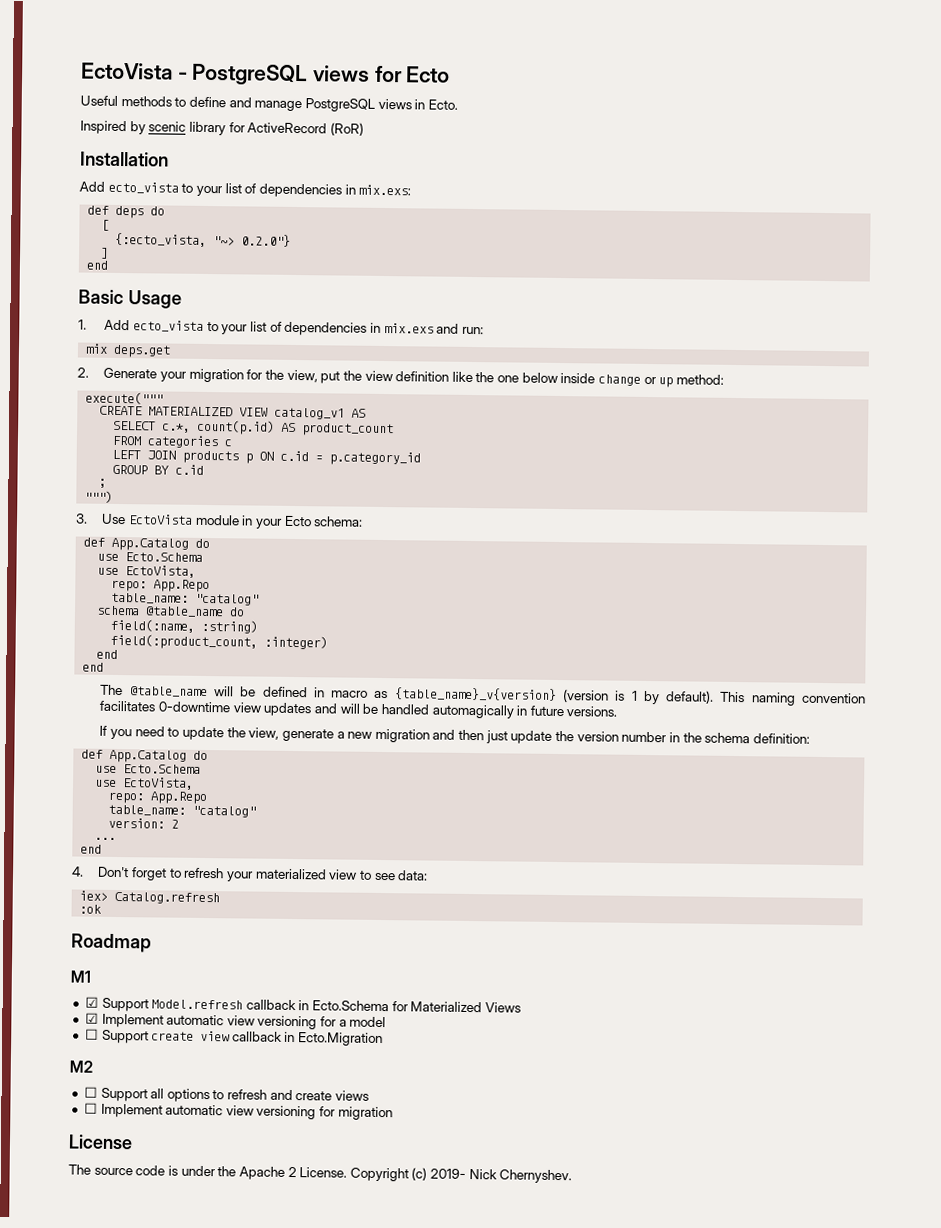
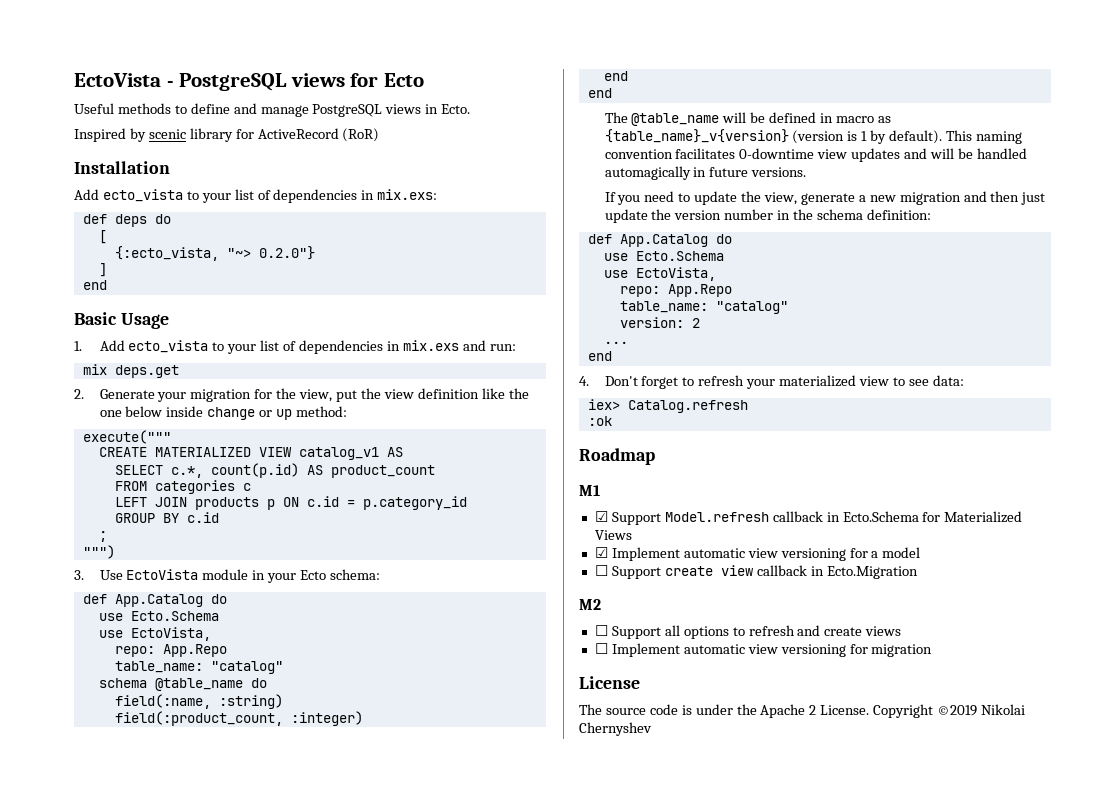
- Copyright (c) 2019- Nick Chernyshev.
+ Copyright ©2019 Nikolai Chernyshev

